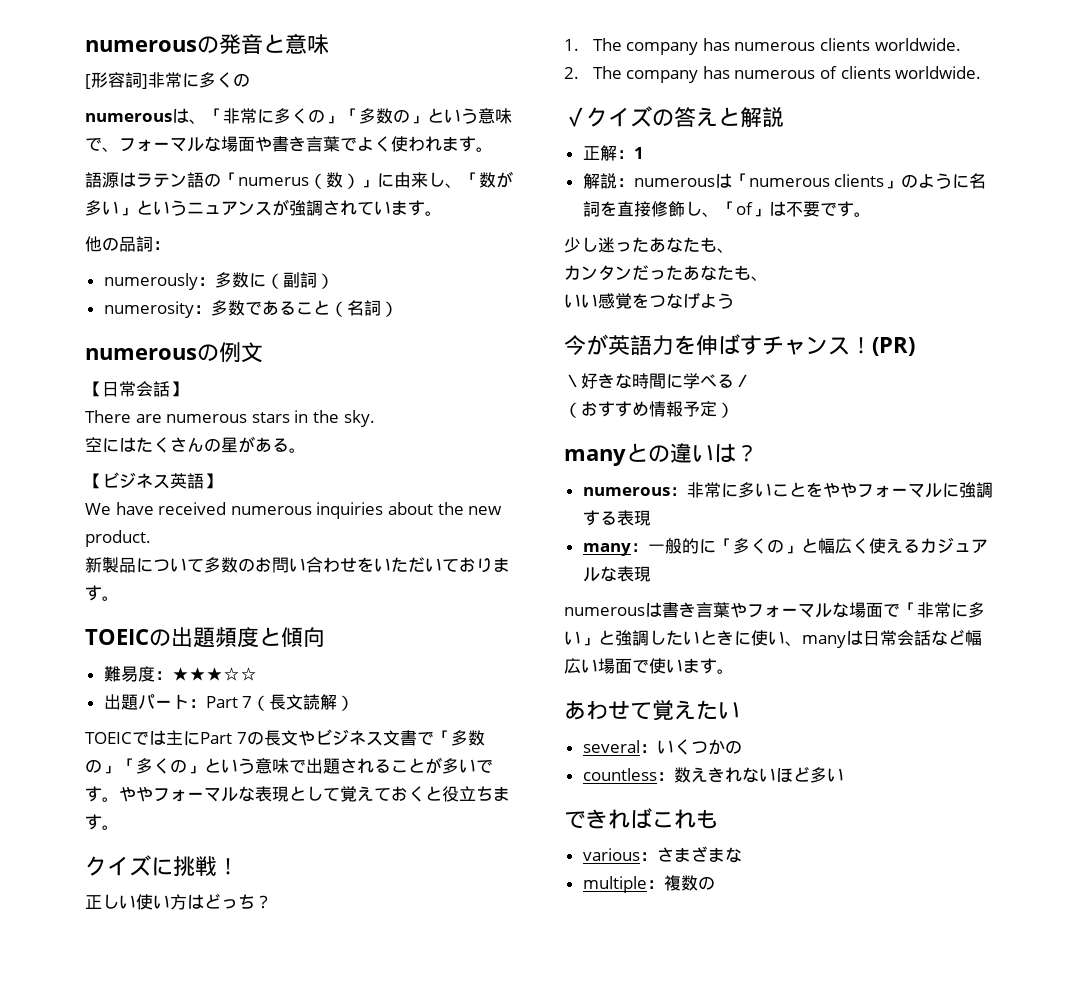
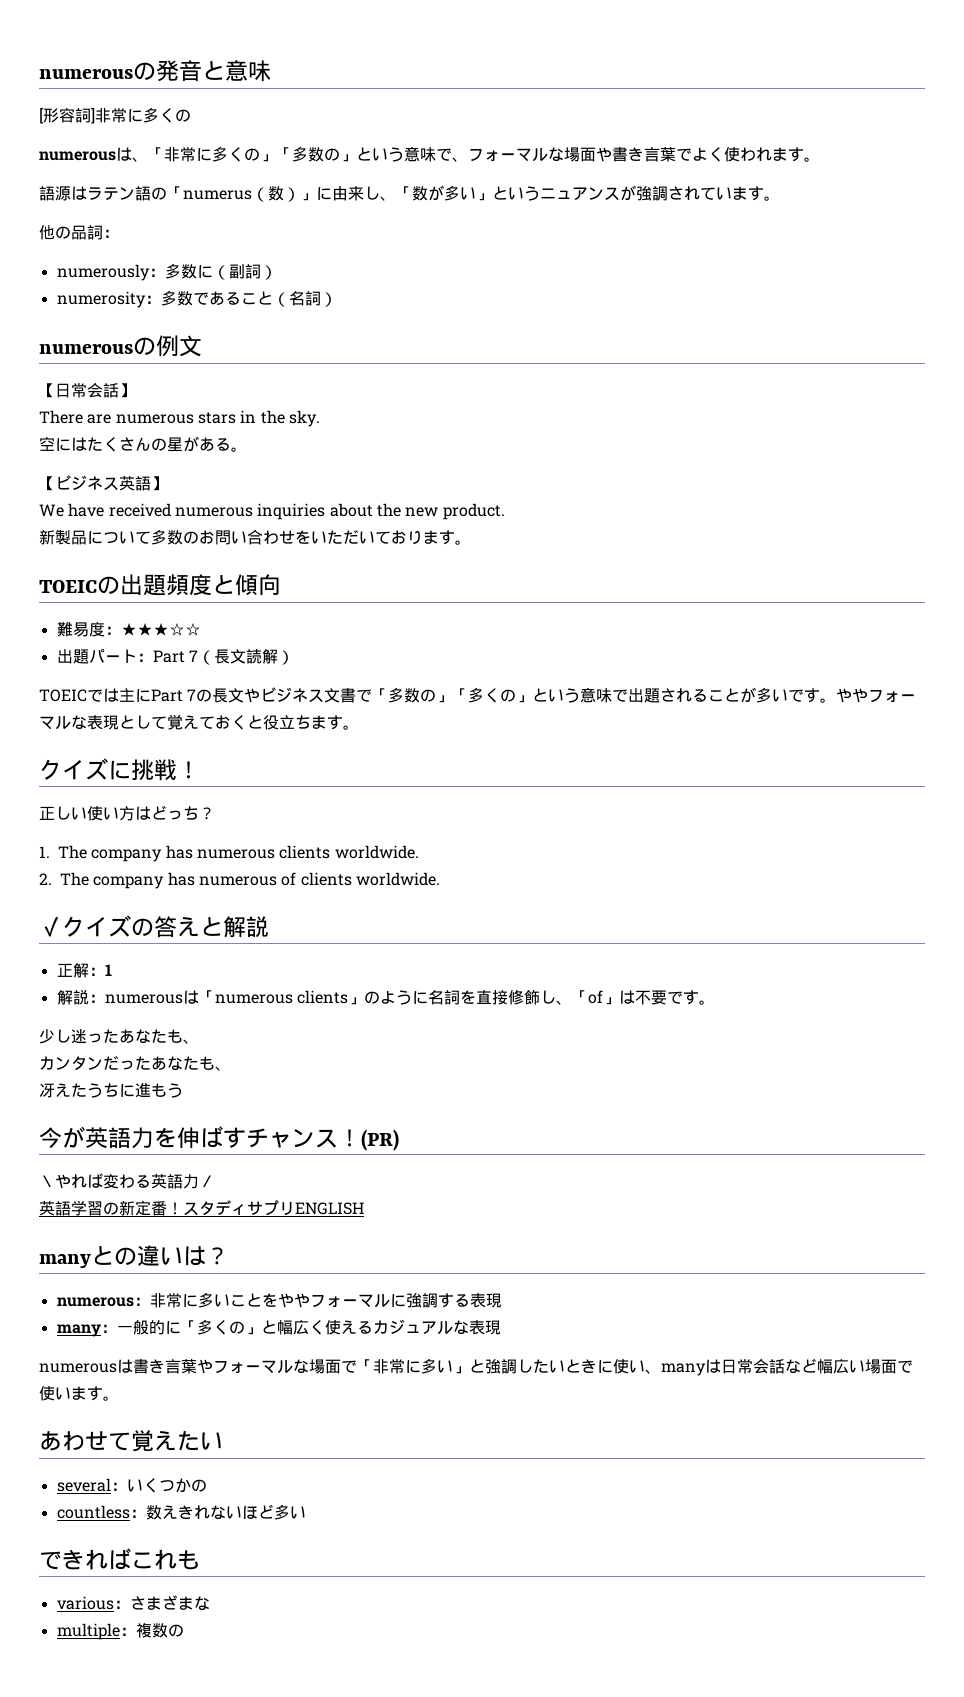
- いい感覚をつなげよう
+ 冴えたうちに進もう
- ＼好きな時間に学べる／
- （おすすめ情報予定）
+ ＼やれば変わる英語力／
+ 英語学習の新定番！スタディサプリENGLISH

